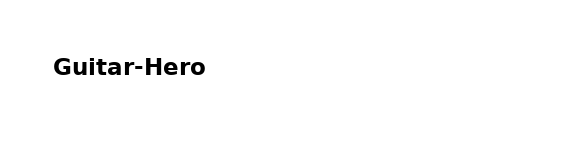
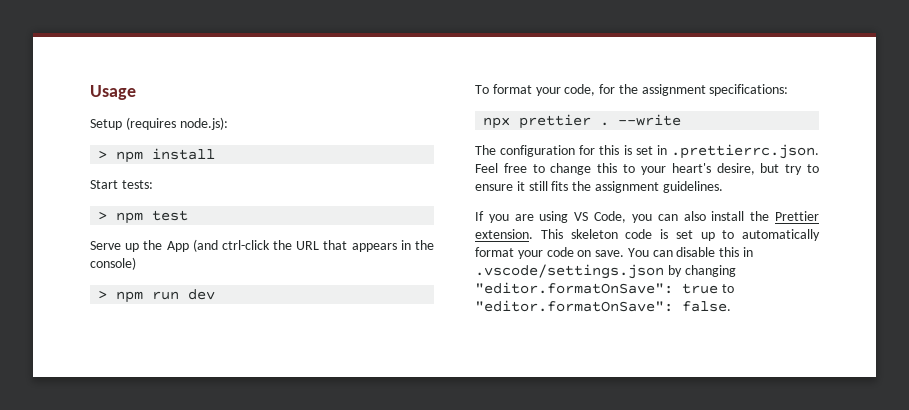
- Guitar-Hero
+ Usage
+ Setup (requires node.js):
+ > npm install
+ Start tests:
+ > npm test
+ Serve up the App (and ctrl-click the URL that appears in the console)
+ > npm run dev
+ To format your code, for the assignment specifications:
+ npx prettier . --write
+ The configuration for this is set in .prettierrc.json. Feel free to change this to your heart's desire, but try to ensure it still fits the assignment guidelines.
+ If you are using VS Code, you can also install the Prettier extension. This skeleton code is set up to automatically format your code on save. You can disable this in .vscode/settings.json by changing "editor.formatOnSave": true to "editor.formatOnSave": false.

